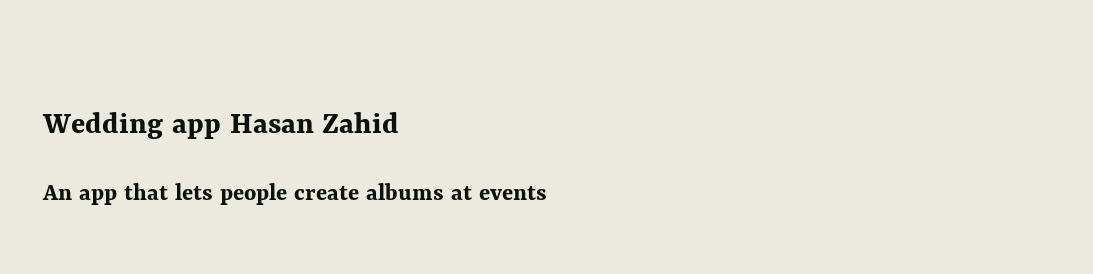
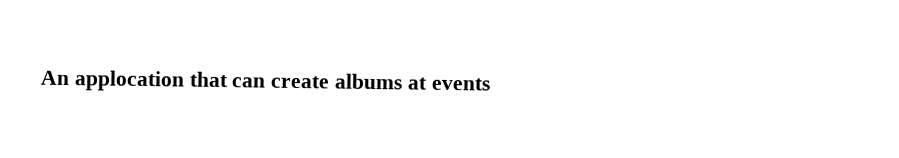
- Wedding app Hasan Zahid
- An app that lets people create albums at events
+ An applocation that can create albums at events

